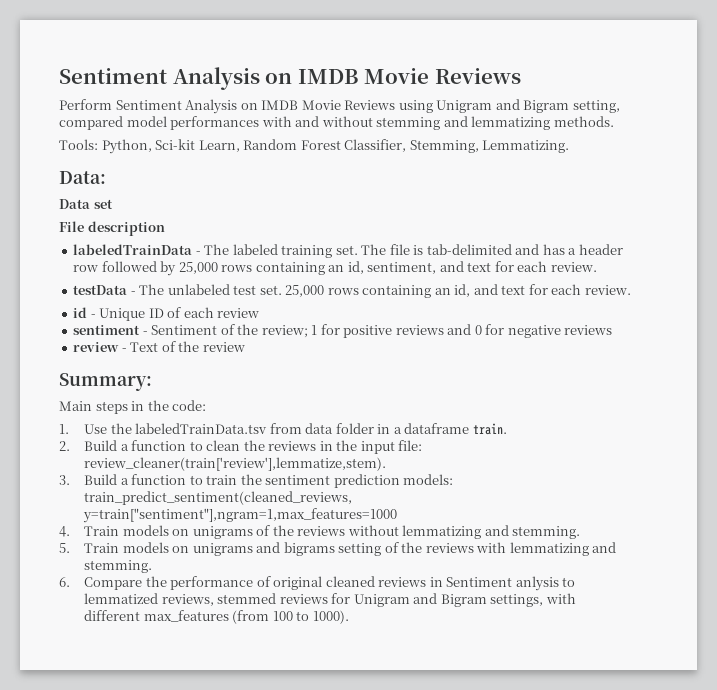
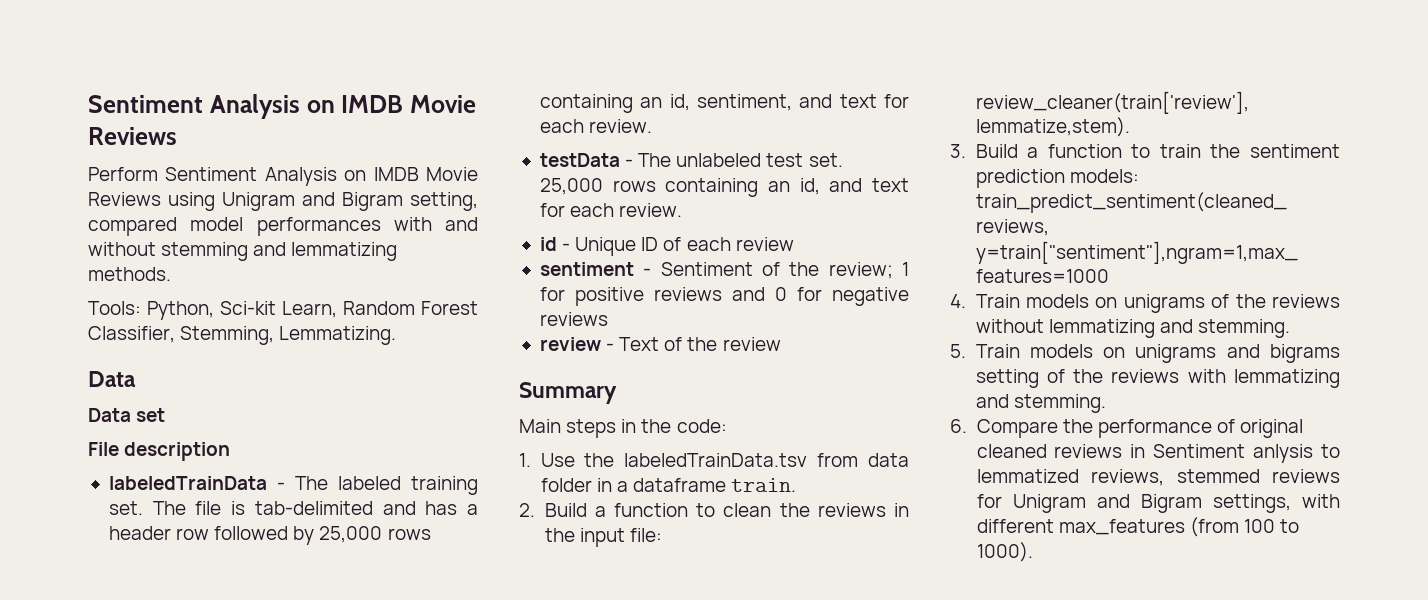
  Tools: Python, Sci-kit Learn, Random Forest Classifier, Stemming, Lemmatizing.
- Data:
+ Data
- Summary:
+ Summary

